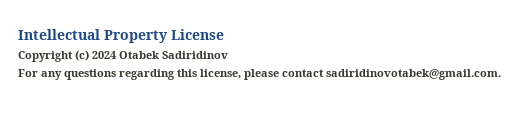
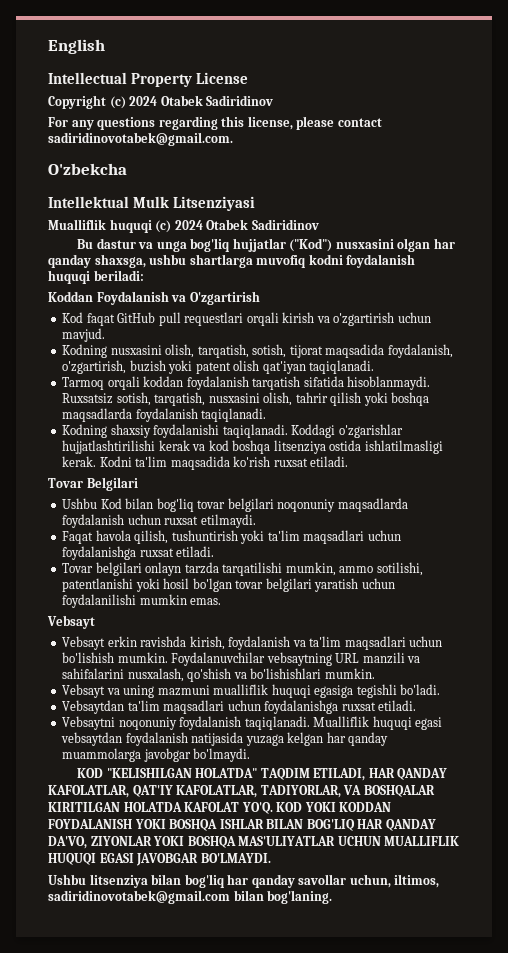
+ English
+ O'zbekcha
+ Intellektual Mulk Litsenziyasi
+ Mualliflik huquqi (c) 2024 Otabek Sadiridinov
+ Bu dastur va unga bog'liq hujjatlar ("Kod") nusxasini olgan har qanday shaxsga, ushbu shartlarga muvofiq kodni foydalanish huquqi beriladi:
+ Koddan Foydalanish va O'zgartirish
+ Kod faqat GitHub pull requestlari orqali kirish va o'zgartirish uchun mavjud.
+ Kodning nusxasini olish, tarqatish, sotish, tijorat maqsadida foydalanish, o'zgartirish, buzish yoki patent olish qat'iyan taqiqlanadi.
+ Tarmoq orqali koddan foydalanish tarqatish sifatida hisoblanmaydi. Ruxsatsiz sotish, tarqatish, nusxasini olish, tahrir qilish yoki boshqa maqsadlarda foydalanish taqiqlanadi.
+ Kodning shaxsiy foydalanishi taqiqlanadi. Koddagi o'zgarishlar hujjatlashtirilishi kerak va kod boshqa litsenziya ostida ishlatilmasligi kerak. Kodni ta'lim maqsadida ko'rish ruxsat etiladi.
+ Tovar Belgilari
+ Ushbu Kod bilan bog'liq tovar belgilari noqonuniy maqsadlarda foydalanish uchun ruxsat etilmaydi.
+ Faqat havola qilish, tushuntirish yoki ta'lim maqsadlari uchun foydalanishga ruxsat etiladi.
+ Tovar belgilari onlayn tarzda tarqatilishi mumkin, ammo sotilishi, patentlanishi yoki hosil bo'lgan tovar belgilari yaratish uchun foydalanilishi mumkin emas.
+ Vebsayt
+ Vebsayt erkin ravishda kirish, foydalanish va ta'lim maqsadlari uchun bo'lishish mumkin. Foydalanuvchilar vebsaytning URL manzili va sahifalarini nusxalash, qo'shish va bo'lishishlari mumkin.
+ Vebsayt va uning mazmuni mualliflik huquqi egasiga tegishli bo'ladi.
+ Vebsaytdan ta'lim maqsadlari uchun foydalanishga ruxsat etiladi.
+ Vebsaytni noqonuniy foydalanish taqiqlanadi. Mualliflik huquqi egasi vebsaytdan foydalanish natijasida yuzaga kelgan har qanday muammolarga javobgar bo'lmaydi.
+ KOD "KELISHILGAN HOLATDA" TAQDIM ETILADI, HAR QANDAY KAFOLATLAR, QAT'IY KAFOLATLAR, TADIYORLAR, VA BOSHQALAR KIRITILGAN HOLATDA KAFOLAT YO'Q. KOD YOKI KODDAN FOYDALANISH YOKI BOSHQA ISHLAR BILAN BOG'LIQ HAR QANDAY DA'VO, ZIYONLAR YOKI BOSHQA MAS'ULIYATLAR UCHUN MUALLIFLIK HUQUQI EGASI JAVOBGAR BO'LMAYDI.
+ Ushbu litsenziya bilan bog'liq har qanday savollar uchun, iltimos, sadiridinovotabek@gmail.com bilan bog'laning.

